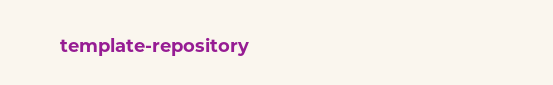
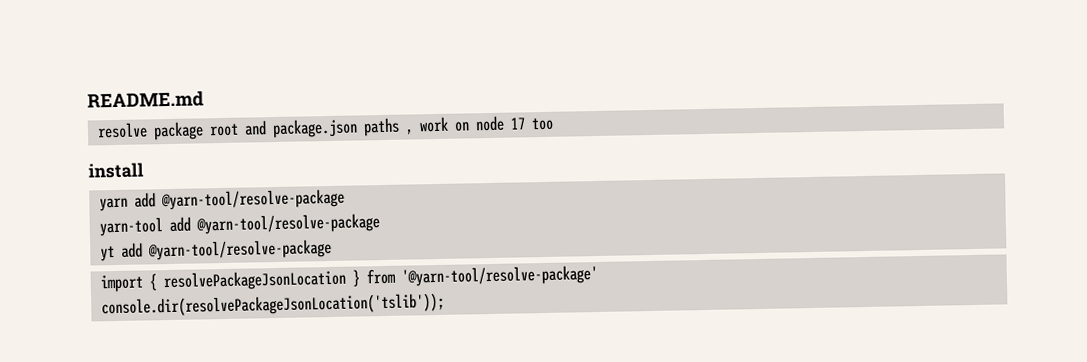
- template-repository
+ README.md
+ resolve package root and package.json paths , work on node 17 too
+ install
+ yarn add @yarn-tool/resolve-package
+ yarn-tool add @yarn-tool/resolve-package
+ yt add @yarn-tool/resolve-package
+ import { resolvePackageJsonLocation } from '@yarn-tool/resolve-package'
+ console.dir(resolvePackageJsonLocation('tslib'));

